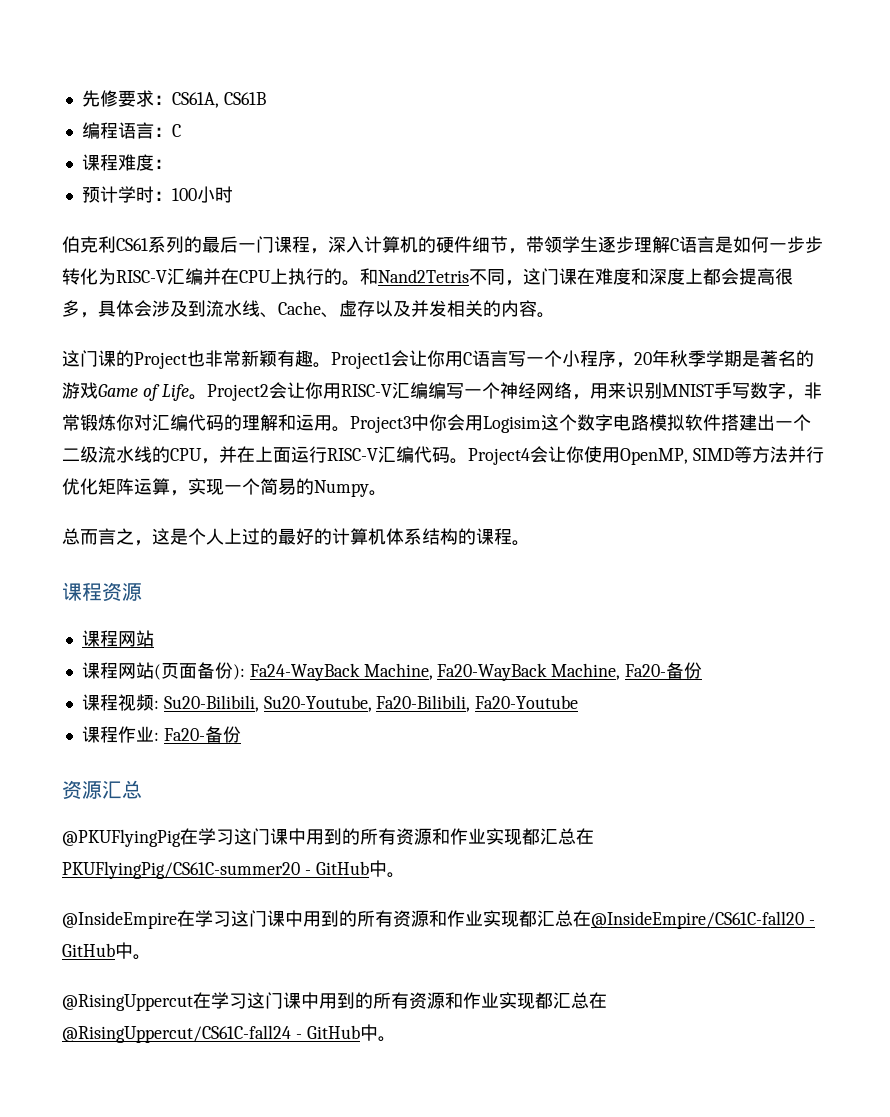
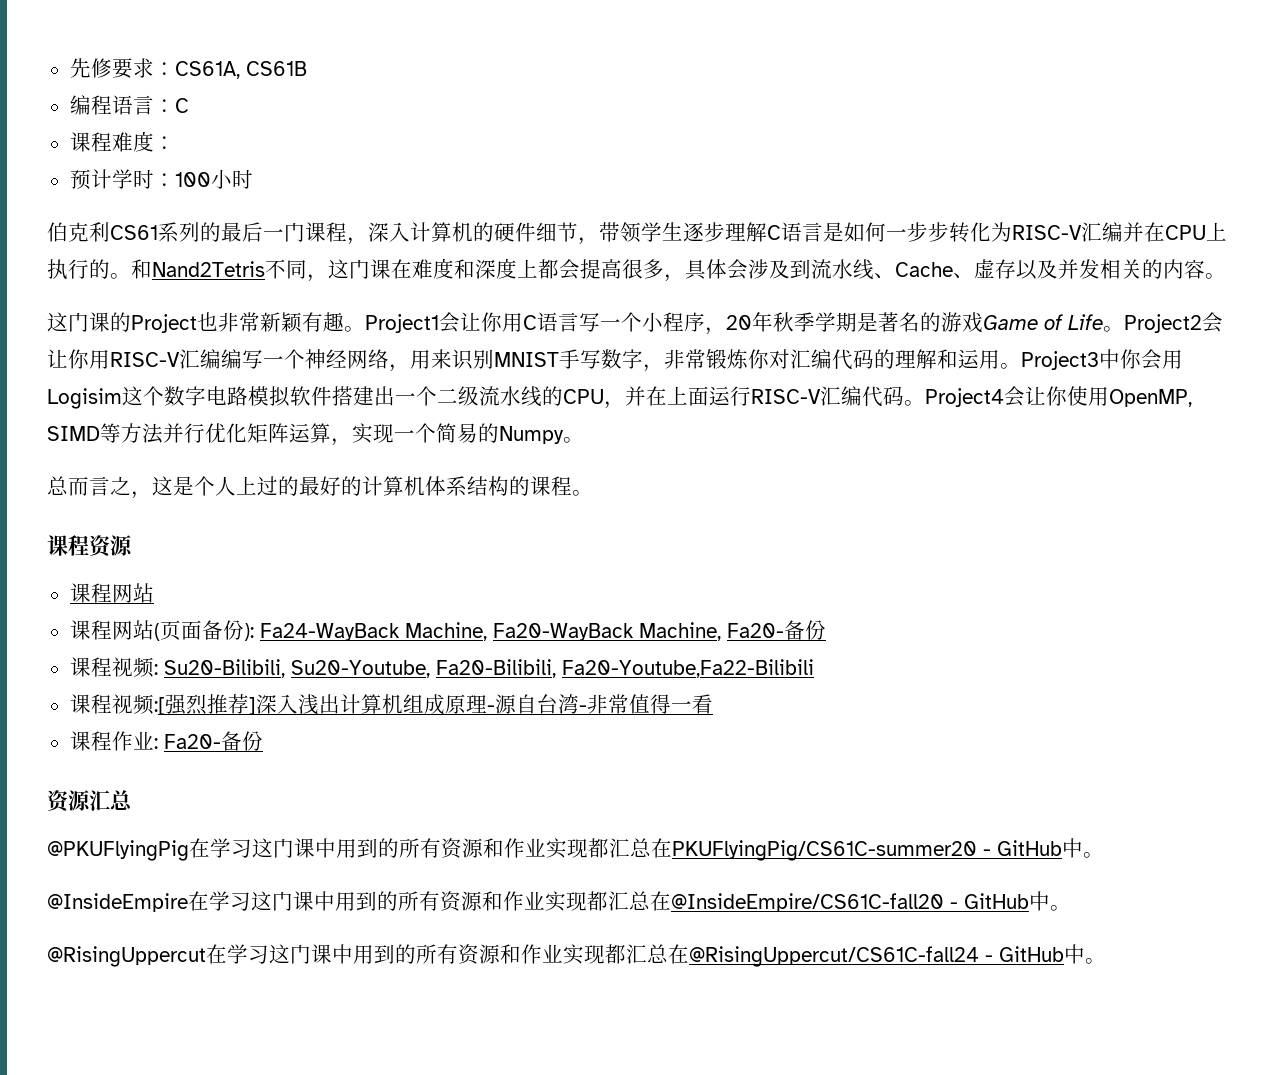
- 课程视频: Su20-Bilibili, Su20-Youtube, Fa20-Bilibili, Fa20-Youtube
+ 课程视频: Su20-Bilibili, Su20-Youtube, Fa20-Bilibili, Fa20-Youtube,Fa22-Bilibili
+ 课程视频:[强烈推荐]深入浅出计算机组成原理-源自台湾-非常值得一看

